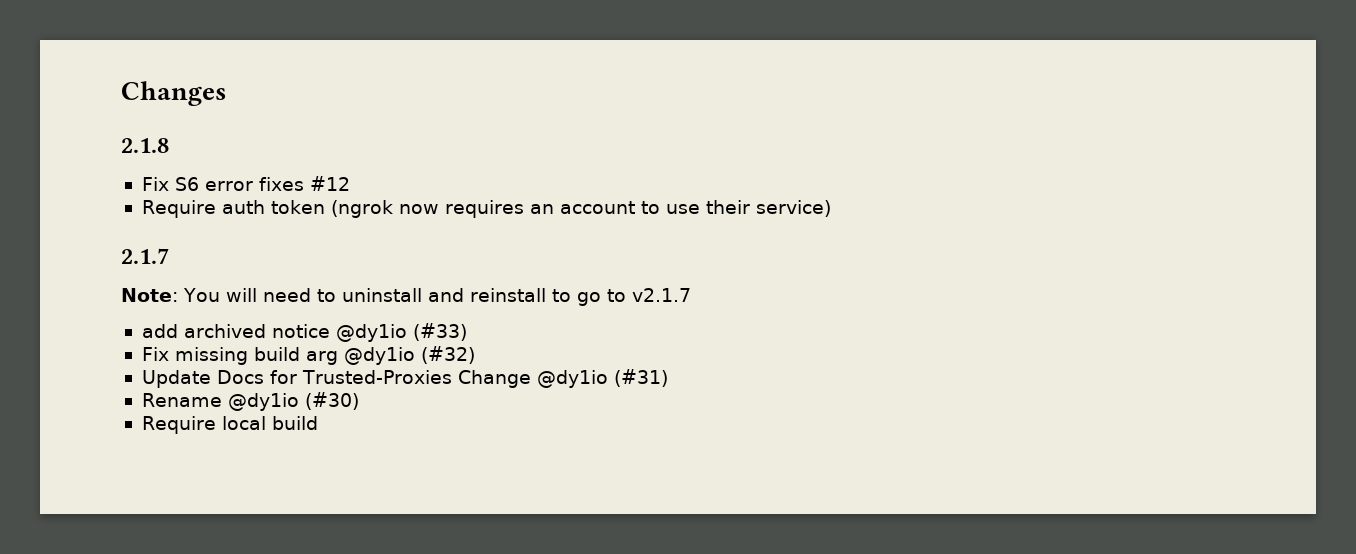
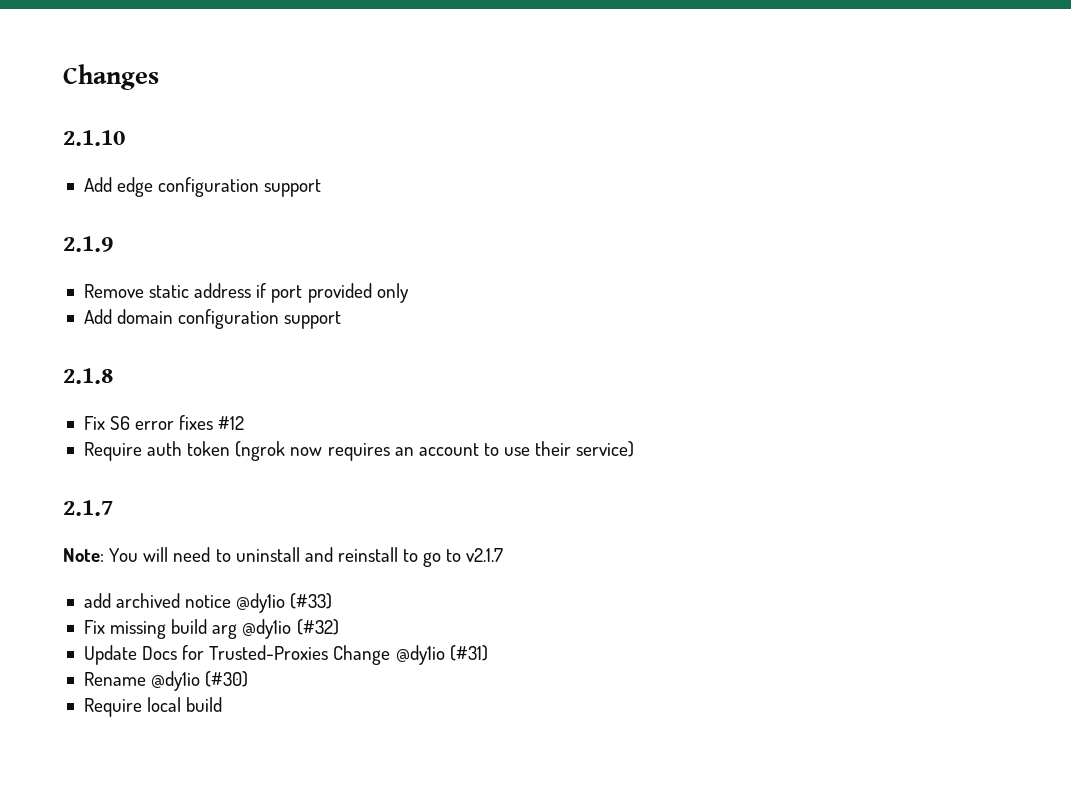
+ 2.1.10
+ Add edge configuration support
+ 2.1.9
+ Remove static address if port provided only
+ Add domain configuration support

